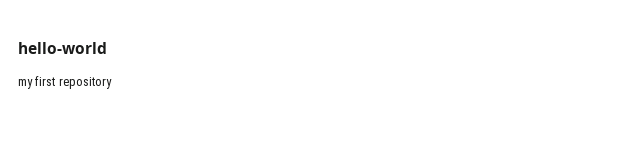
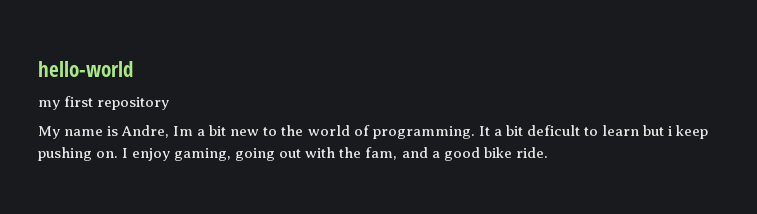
+ My name is Andre, Im a bit new to the world of programming. It a bit deficult to learn but i keep pushing on. I enjoy gaming, going out with the fam, and a good bike ride.

